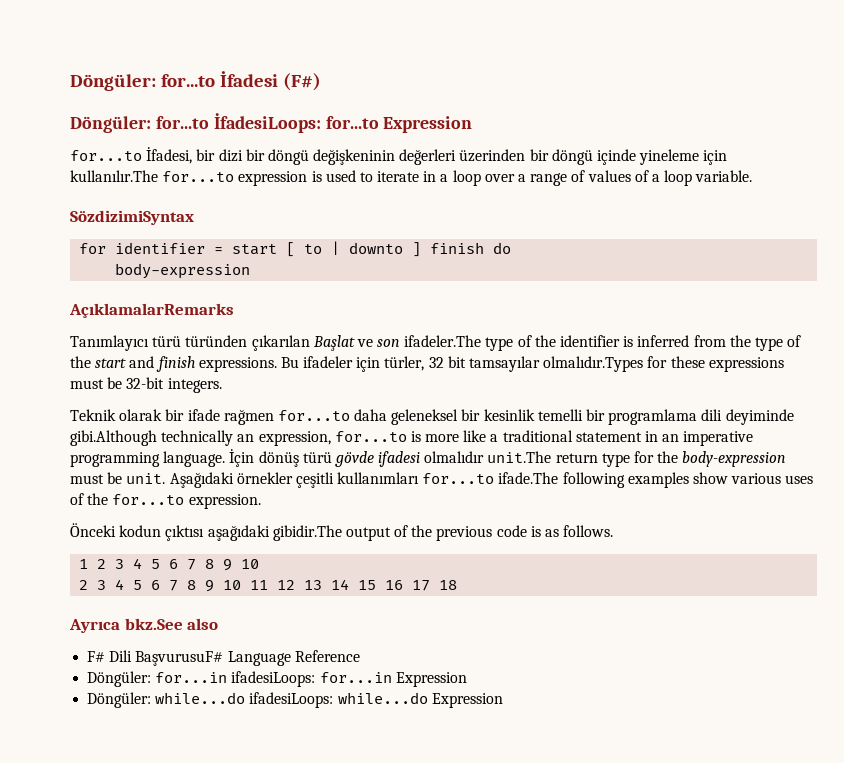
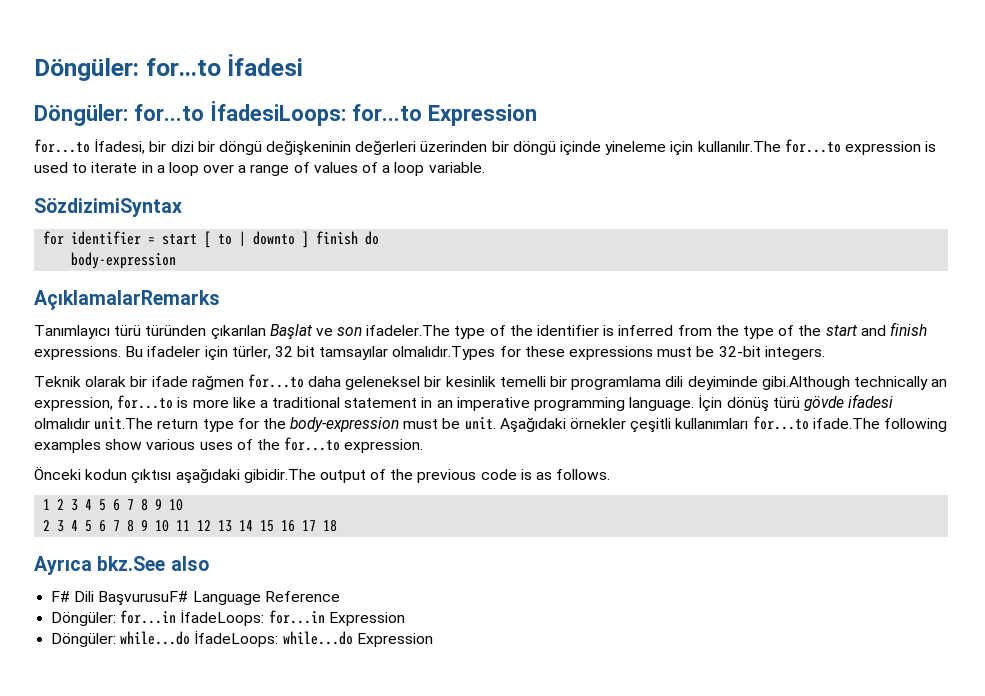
- Döngüler: for...to İfadesi (F#)
+ Döngüler: for...to İfadesi
- Döngüler: for...in ifadesiLoops: for...in Expression
+ Döngüler: for...in İfadeLoops: for...in Expression
- Döngüler: while...do ifadesiLoops: while...do Expression
+ Döngüler: while...do İfadeLoops: while...do Expression

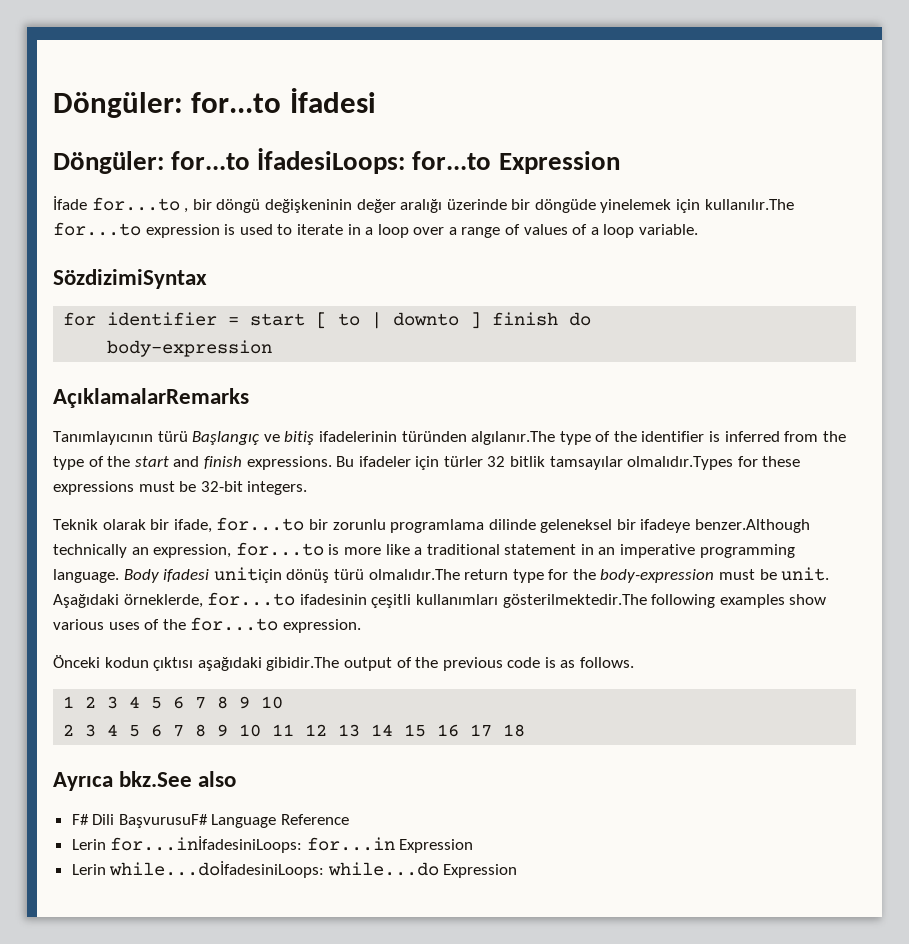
- for...to İfadesi, bir dizi bir döngü değişkeninin değerleri üzerinden bir döngü içinde yineleme için kullanılır.The for...to expression is used to iterate in a loop over a range of values of a loop variable.
+ İfade for...to , bir döngü değişkeninin değer aralığı üzerinde bir döngüde yinelemek için kullanılır.The for...to expression is used to iterate in a loop over a range of values of a loop variable.
- Tanımlayıcı türü türünden çıkarılan Başlat ve son ifadeler.The type of the identifier is inferred from the type of the start and finish expressions.
+ Tanımlayıcının türü Başlangıç ve bitiş ifadelerinin türünden algılanır.The type of the identifier is inferred from the type of the start and finish expressions.
- Bu ifadeler için türler, 32 bit tamsayılar olmalıdır.Types for these expressions must be 32-bit integers.
+ Bu ifadeler için türler 32 bitlik tamsayılar olmalıdır.Types for these expressions must be 32-bit integers.
- Teknik olarak bir ifade rağmen for...to daha geleneksel bir kesinlik temelli bir programlama dili deyiminde gibi.Although technically an expression, for...to is more like a traditional statement in an imperative programming language.
+ Teknik olarak bir ifade, for...to bir zorunlu programlama dilinde geleneksel bir ifadeye benzer.Although technically an expression, for...to is more like a traditional statement in an imperative programming language.
- İçin dönüş türü gövde ifadesi olmalıdır unit.The return type for the body-expression must be unit.
+ Body ifadesi unitiçin dönüş türü olmalıdır.The return type for the body-expression must be unit.
- Aşağıdaki örnekler çeşitli kullanımları for...to ifade.The following examples show various uses of the for...to expression.
+ Aşağıdaki örneklerde, for...to ifadesinin çeşitli kullanımları gösterilmektedir.The following examples show various uses of the for...to expression.
- Döngüler: for...in İfadeLoops: for...in Expression
+ Lerin for...inİfadesiniLoops: for...in Expression
- Döngüler: while...do İfadeLoops: while...do Expression
+ Lerin while...doİfadesiniLoops: while...do Expression

